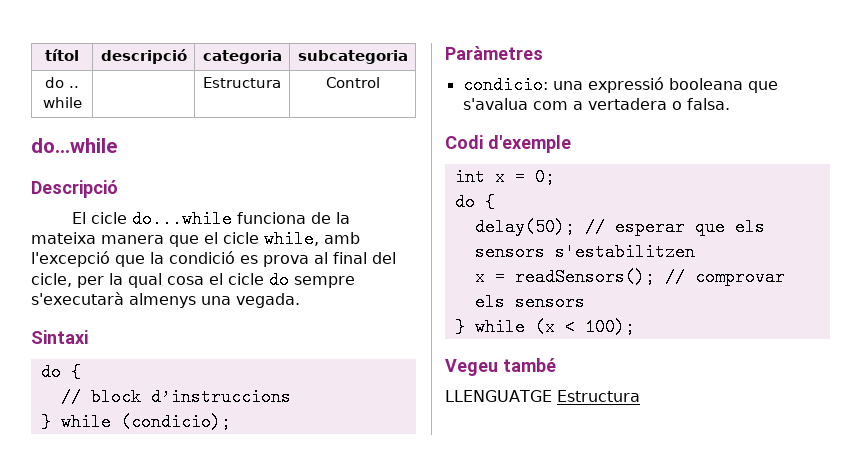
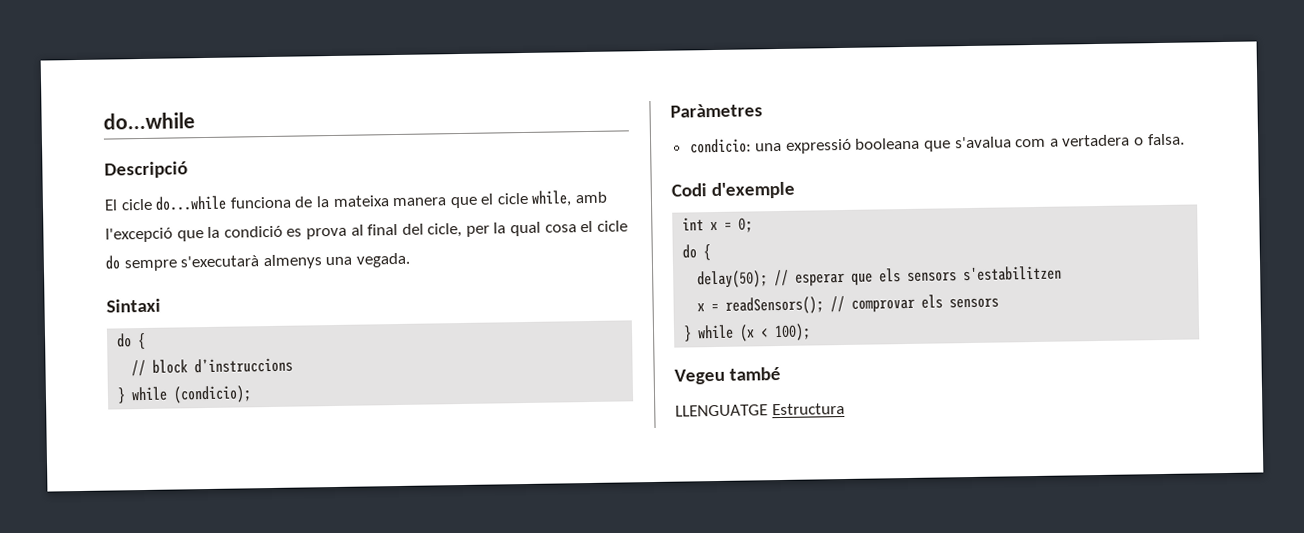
- títol | descripció | categoria | subcategoria
- do .. while | | Estructura | Control

